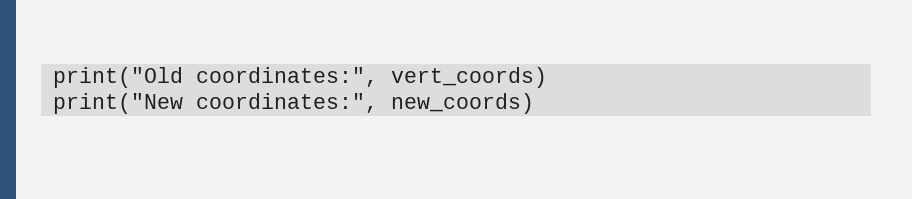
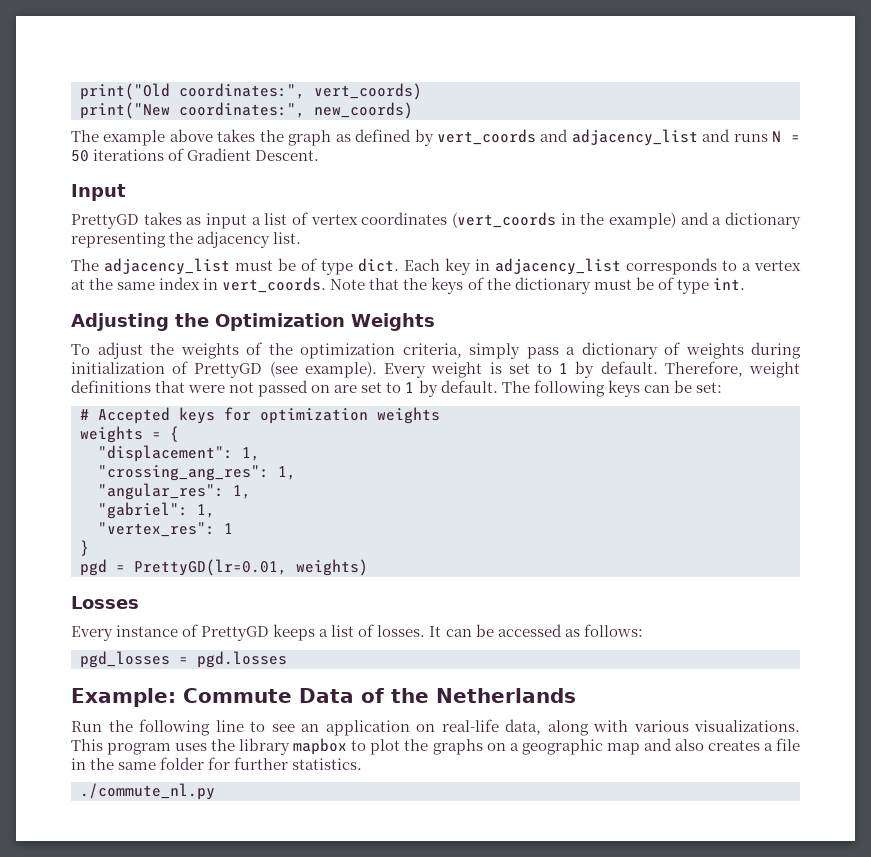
+ The example above takes the graph as defined by vert_coords and adjacency_list and runs N = 50 iterations of Gradient Descent.
+ Input
+ PrettyGD takes as input a list of vertex coordinates (vert_coords in the example) and a dictionary representing the adjacency list.
+ The adjacency_list must be of type dict. Each key in adjacency_list corresponds to a vertex at the same index in vert_coords. Note that the keys of the dictionary must be of type int.
+ Adjusting the Optimization Weights
+ To adjust the weights of the optimization criteria, simply pass a dictionary of weights during initialization of PrettyGD (see example). Every weight is set to 1 by default. Therefore, weight definitions that were not passed on are set to 1 by default. The following keys can be set:
+ # Accepted keys for optimization weights
+ weights = {
+ "displacement": 1,
+ "crossing_ang_res": 1,
+ "angular_res": 1,
+ "gabriel": 1,
+ "vertex_res": 1
+ }
+ pgd = PrettyGD(lr=0.01, weights)
+ Losses
+ Every instance of PrettyGD keeps a list of losses. It can be accessed as follows:
+ pgd_losses = pgd.losses
+ Example: Commute Data of the Netherlands
+ Run the following line to see an application on real-life data, along with various visualizations. This program uses the library mapbox to plot the graphs on a geographic map and also creates a file in the same folder for further statistics.
+ ./commute_nl.py

